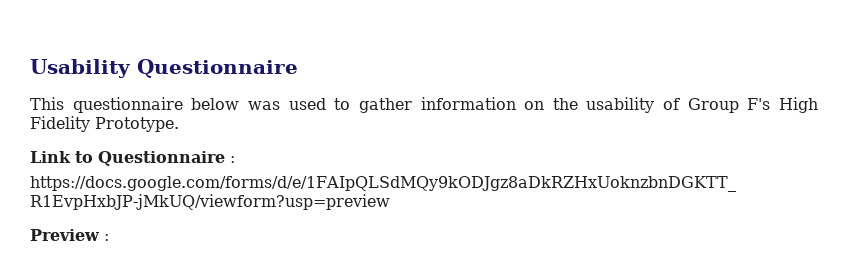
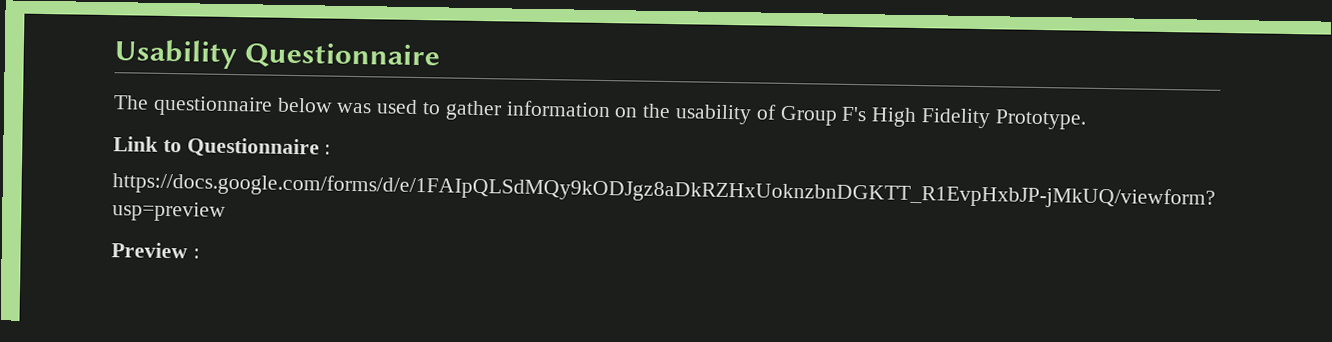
- This questionnaire below was used to gather information on the usability of Group F's High Fidelity Prototype.
+ The questionnaire below was used to gather information on the usability of Group F's High Fidelity Prototype.

